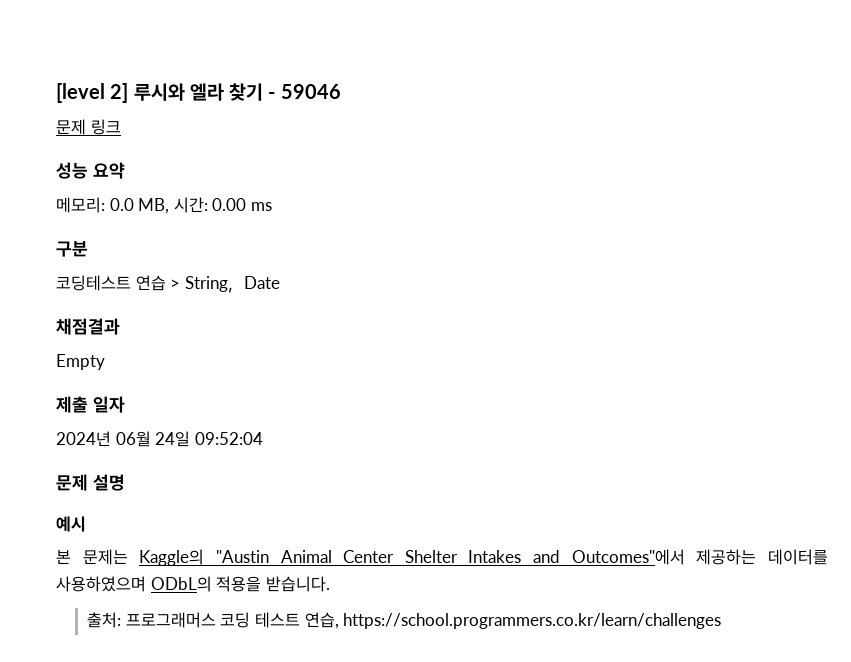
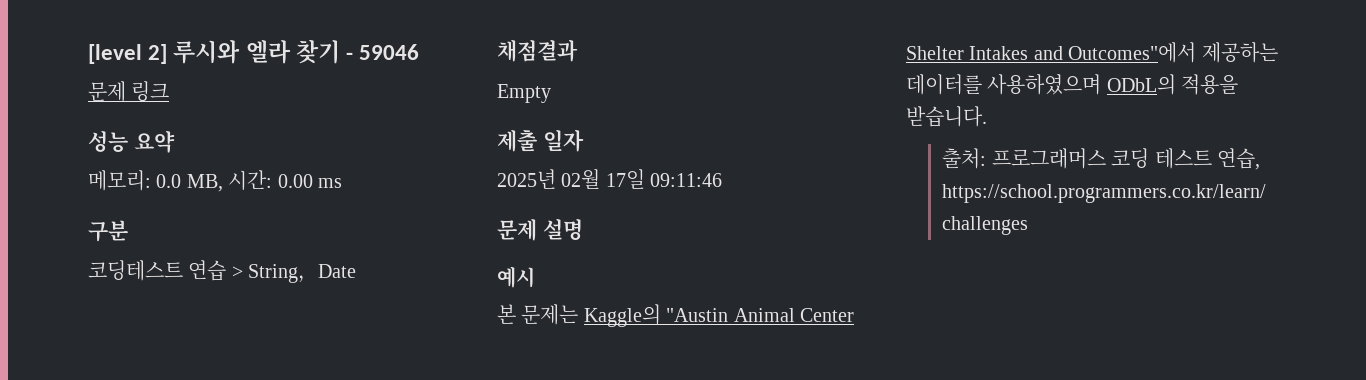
- 2024년 06월 24일 09:52:04
+ 2025년 02월 17일 09:11:46

